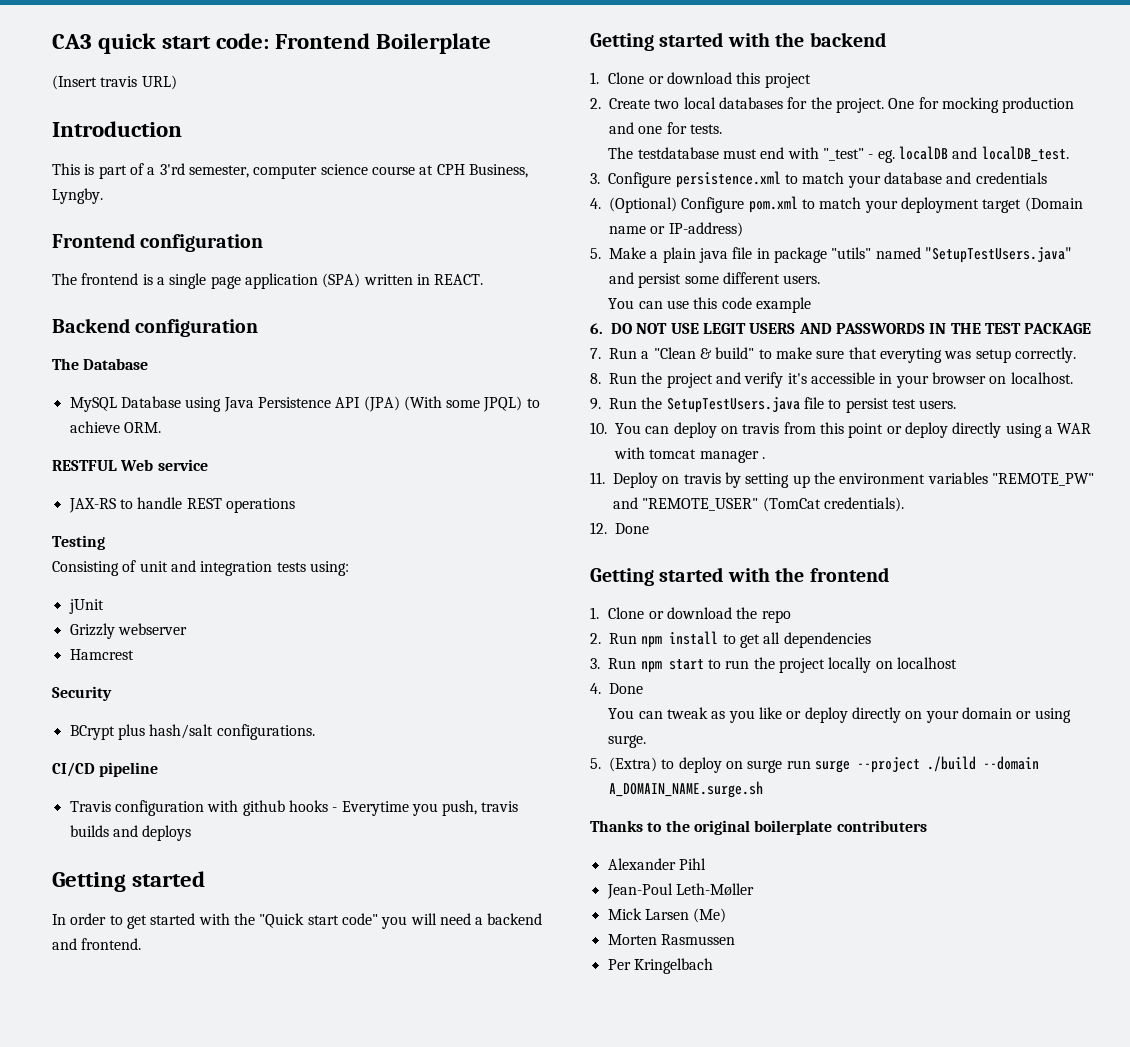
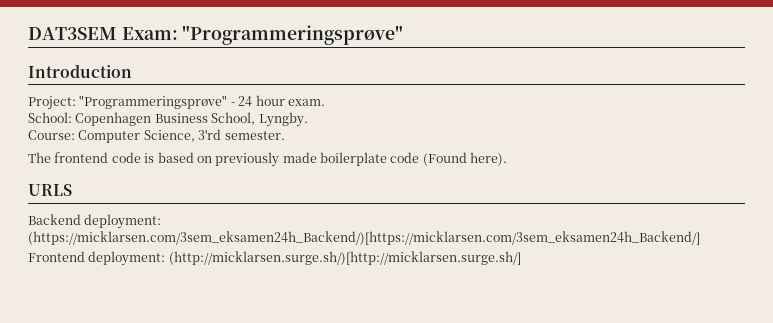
- CA3 quick start code: Frontend Boilerplate
- (Insert travis URL)
+ DAT3SEM Exam: "Programmeringsprøve"
  Introduction
- This is part of a 3'rd semester, computer science course at CPH Business, Lyngby.
- Frontend configuration
- The frontend is a single page application (SPA) written in REACT.
- Backend configuration
- The Database
- MySQL Database using Java Persistence API (JPA) (With some JPQL) to achieve ORM.
- RESTFUL Web service
- JAX-RS to handle REST operations
- Testing
- Consisting of unit and integration tests using:
- jUnit
- Grizzly webserver
- Hamcrest
- Security
- BCrypt plus hash/salt configurations.
- CI/CD pipeline
- Travis configuration with github hooks - Everytime you push, travis builds and deploys
- Getting started
- In order to get started with the "Quick start code" you will need a backend and frontend.
- Getting started with the backend
- 1. Clone or download this project
- 2. Create two local databases for the project. One for mocking production and one for tests.
- The testdatabase must end with "_test" - eg. localDB and localDB_test.
- 3. Configure persistence.xml to match your database and credentials
- 4. (Optional) Configure pom.xml to match your deployment target (Domain name or IP-address)
- 5. Make a plain java file in package "utils" named "SetupTestUsers.java" and persist some different users.
- You can use this code example
- 6. DO NOT USE LEGIT USERS AND PASSWORDS IN THE TEST PACKAGE
- 7. Run a "Clean & build" to make sure that everyting was setup correctly.
- 8. Run the project and verify it's accessible in your browser on localhost.
- 9. Run the SetupTestUsers.java file to persist test users.
- 10. You can deploy on travis from this point or deploy directly using a WAR with tomcat manager .
- 11. Deploy on travis by setting up the environment variables "REMOTE_PW" and "REMOTE_USER" (TomCat credentials).
- 12. Done
- Getting started with the frontend
- 1. Clone or download the repo
- 2. Run npm install to get all dependencies
- 3. Run npm start to run the project locally on localhost
- 4. Done
- You can tweak as you like or deploy directly on your domain or using surge.
- 5. (Extra) to deploy on surge run surge --project ./build --domain A_DOMAIN_NAME.surge.sh
- Thanks to the original boilerplate contributers
- Alexander Pihl
- Jean-Poul Leth-Møller
- Mick Larsen (Me)
- Morten Rasmussen
- Per Kringelbach
+ Project: "Programmeringsprøve" - 24 hour exam.
+ School: Copenhagen Business School, Lyngby.
+ Course: Computer Science, 3'rd semester.
+ The frontend code is based on previously made boilerplate code (Found here).
+ URLS
+ Backend deployment: (https://micklarsen.com/3sem_eksamen24h_Backend/)[https://micklarsen.com/3sem_eksamen24h_Backend/]
+ Frontend deployment: (http://micklarsen.surge.sh/)[http://micklarsen.surge.sh/]

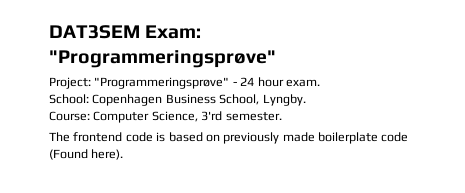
- Introduction
- URLS
- Backend deployment: (https://micklarsen.com/3sem_eksamen24h_Backend/)[https://micklarsen.com/3sem_eksamen24h_Backend/]
- Frontend deployment: (http://micklarsen.surge.sh/)[http://micklarsen.surge.sh/]

